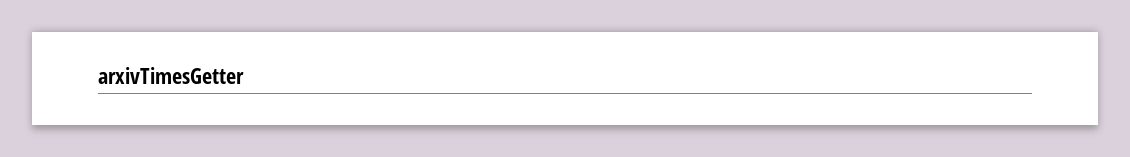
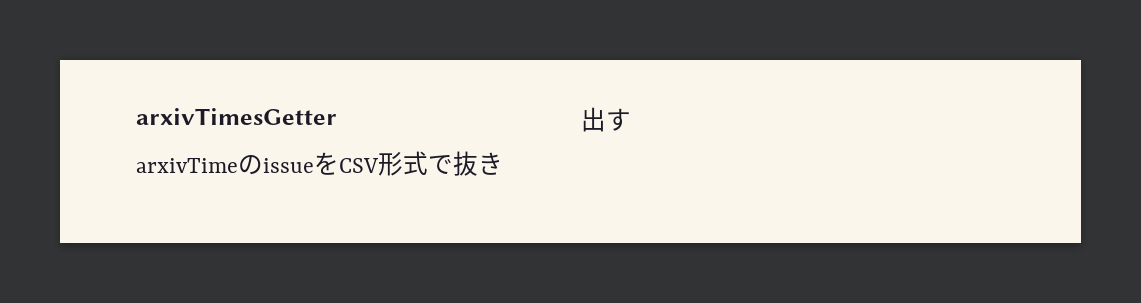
+ arxivTimeのissueをCSV形式で抜き出す

